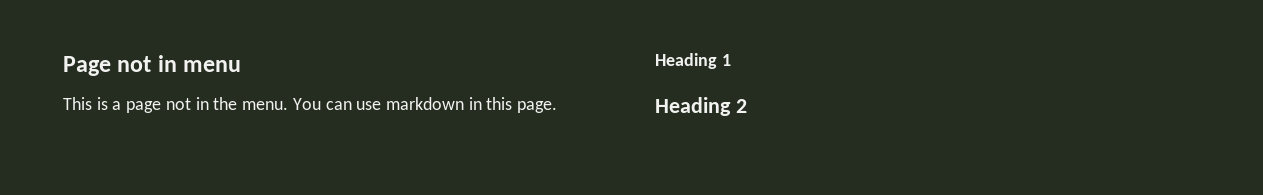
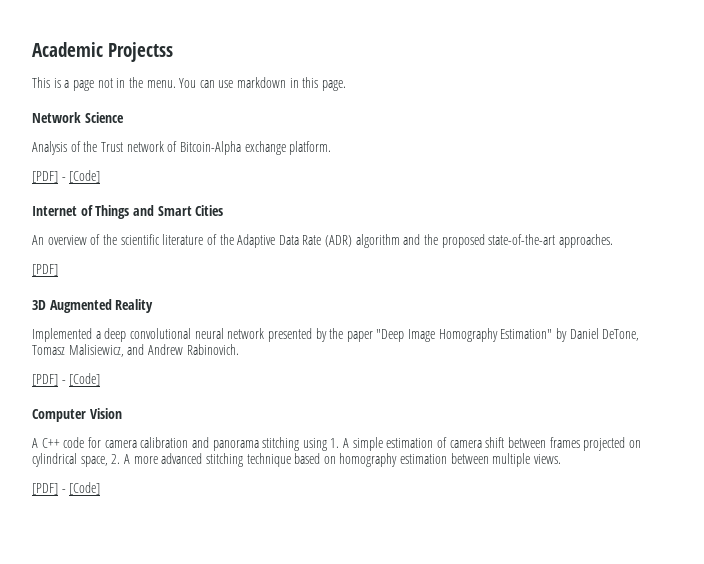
- Page not in menu
+ Academic Projectss
- Heading 1
- Heading 2
+ Network Science
+ Analysis of the Trust network of Bitcoin-Alpha exchange platform.
+ [PDF] - [Code]
+ Internet of Things and Smart Cities
+ An overview of the scientific literature of the Adaptive Data Rate (ADR) algorithm and the proposed state-of-the-art approaches.
+ [PDF]
+ 3D Augmented Reality
+ Implemented a deep convolutional neural network presented by the paper "Deep Image Homography Estimation" by Daniel DeTone, Tomasz Malisiewicz, and Andrew Rabinovich.
+ [PDF] - [Code]
+ Computer Vision
+ A C++ code for camera calibration and panorama stitching using 1. A simple estimation of camera shift between frames projected on cylindrical space, 2. A more advanced stitching technique based on homography estimation between multiple views.
+ [PDF] - [Code]

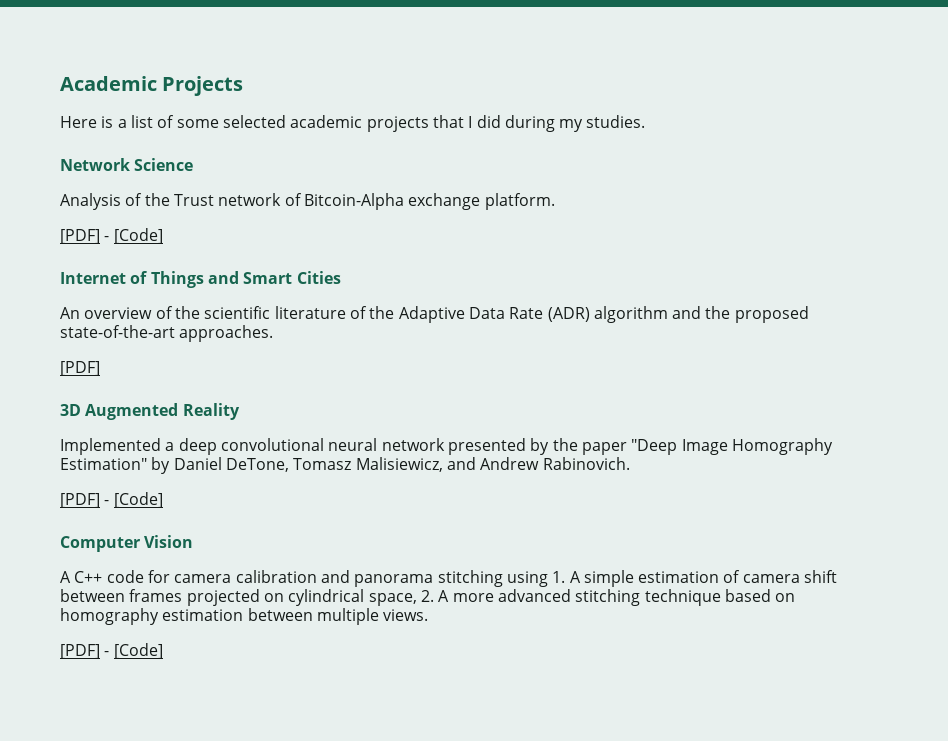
- Academic Projectss
- This is a page not in the menu. You can use markdown in this page.
+ Academic Projects
+ Here is a list of some selected academic projects that I did during my studies.

